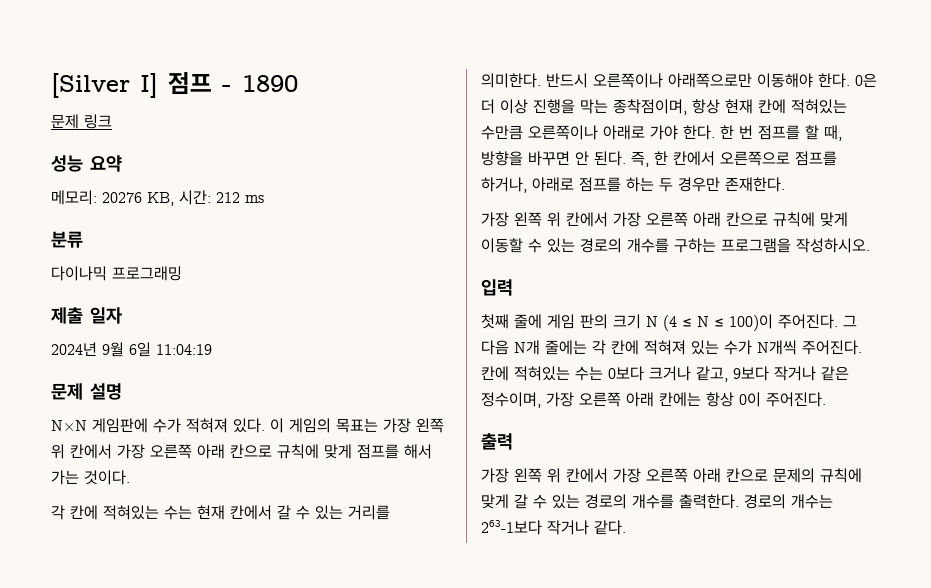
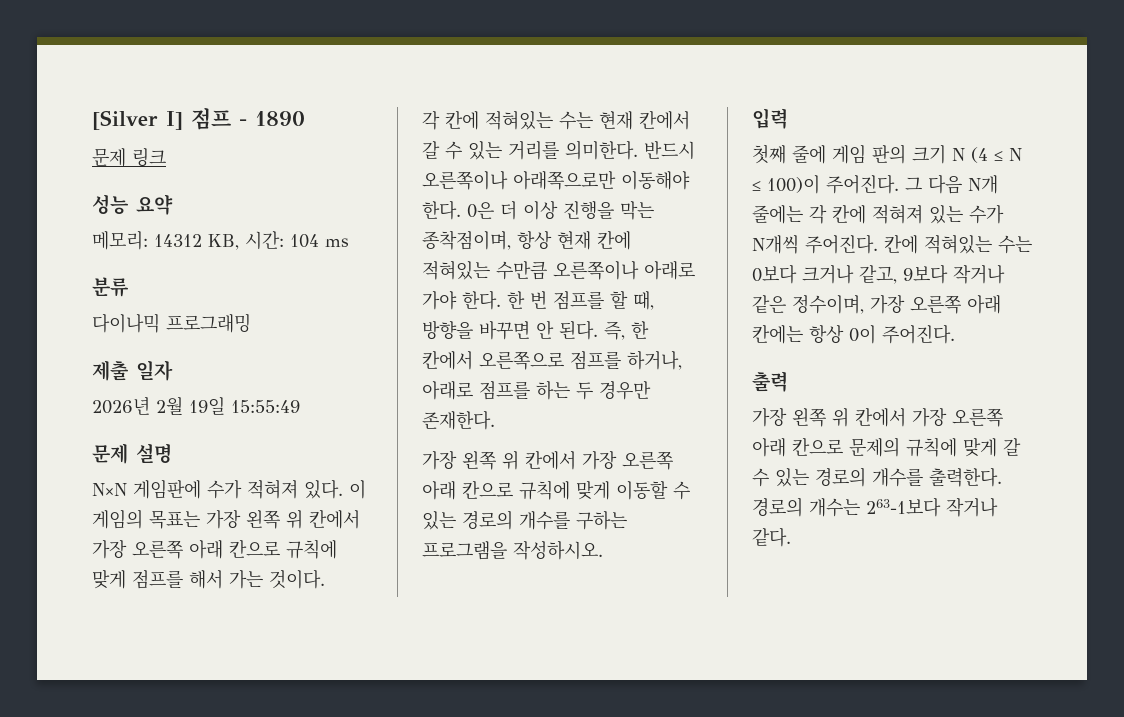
- 메모리: 20276 KB, 시간: 212 ms
+ 메모리: 14312 KB, 시간: 104 ms
- 2024년 9월 6일 11:04:19
+ 2026년 2월 19일 15:55:49

